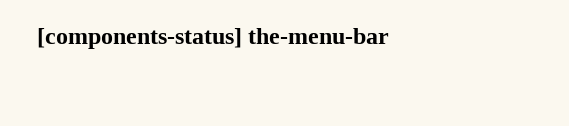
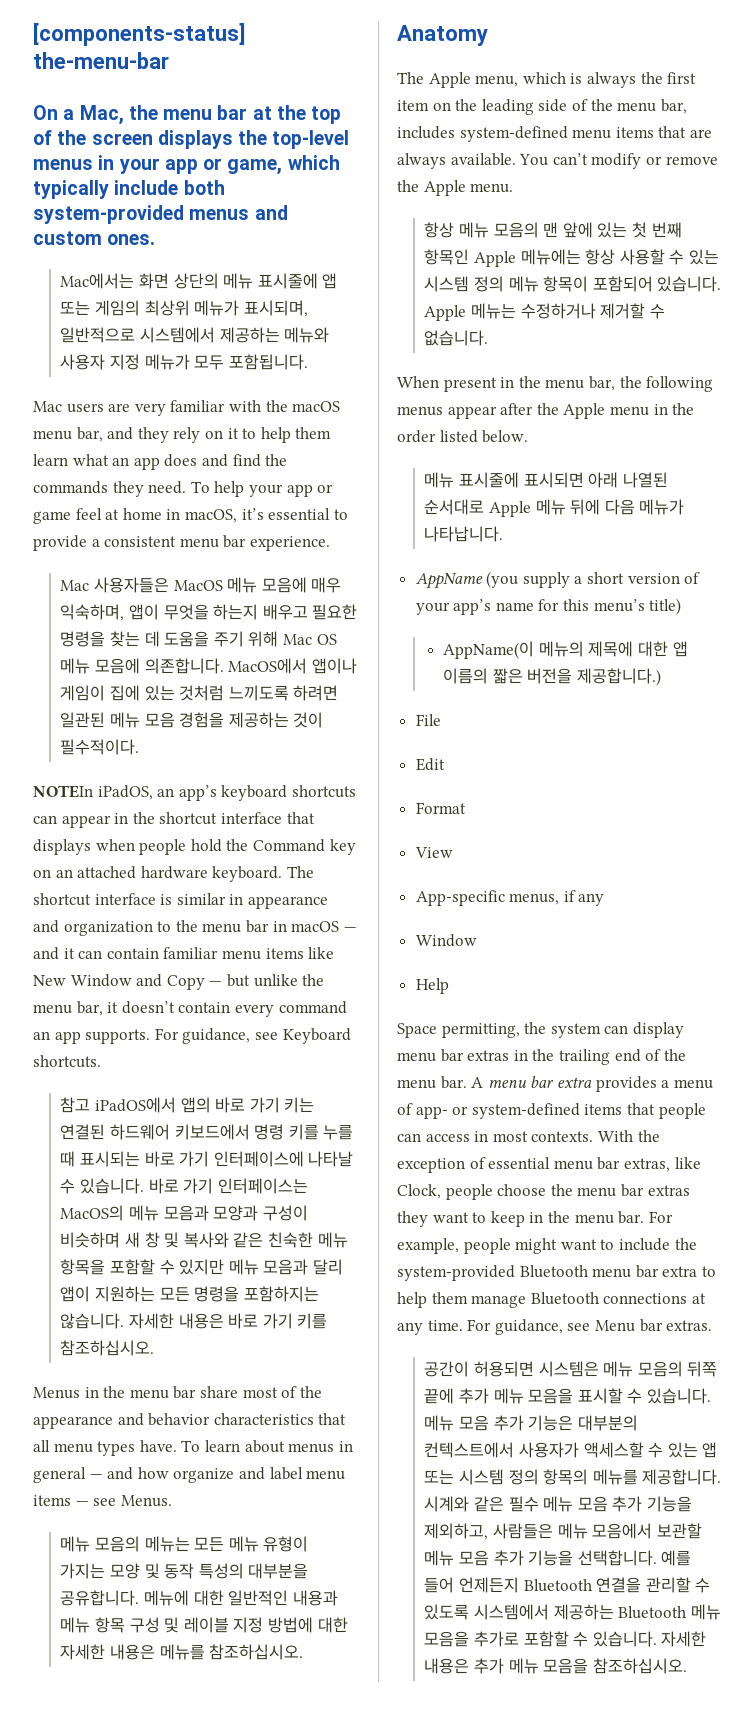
+ On a Mac, the menu bar at the top of the screen displays the top-level menus in your app or game, which typically include both system-provided menus and custom ones.
+ Mac에서는 화면 상단의 메뉴 표시줄에 앱 또는 게임의 최상위 메뉴가 표시되며, 일반적으로 시스템에서 제공하는 메뉴와 사용자 지정 메뉴가 모두 포함됩니다.
+ Mac users are very familiar with the macOS menu bar, and they rely on it to help them learn what an app does and find the commands they need. To help your app or game feel at home in macOS, it’s essential to provide a consistent menu bar experience.
+ Mac 사용자들은 MacOS 메뉴 모음에 매우 익숙하며, 앱이 무엇을 하는지 배우고 필요한 명령을 찾는 데 도움을 주기 위해 Mac OS 메뉴 모음에 의존합니다. MacOS에서 앱이나 게임이 집에 있는 것처럼 느끼도록 하려면 일관된 메뉴 모음 경험을 제공하는 것이 필수적이다.
+ NOTEIn iPadOS, an app’s keyboard shortcuts can appear in the shortcut interface that displays when people hold the Command key on an attached hardware keyboard. The shortcut interface is similar in appearance and organization to the menu bar in macOS — and it can contain familiar menu items like New Window and Copy — but unlike the menu bar, it doesn’t contain every command an app supports. For guidance, see Keyboard shortcuts.
+ 참고 iPadOS에서 앱의 바로 가기 키는 연결된 하드웨어 키보드에서 명령 키를 누를 때 표시되는 바로 가기 인터페이스에 나타날 수 있습니다. 바로 가기 인터페이스는 MacOS의 메뉴 모음과 모양과 구성이 비슷하며 새 창 및 복사와 같은 친숙한 메뉴 항목을 포함할 수 있지만 메뉴 모음과 달리 앱이 지원하는 모든 명령을 포함하지는 않습니다. 자세한 내용은 바로 가기 키를 참조하십시오.
+ Menus in the menu bar share most of the appearance and behavior characteristics that all menu types have. To learn about menus in general — and how organize and label menu items — see Menus.
+ 메뉴 모음의 메뉴는 모든 메뉴 유형이 가지는 모양 및 동작 특성의 대부분을 공유합니다. 메뉴에 대한 일반적인 내용과 메뉴 항목 구성 및 레이블 지정 방법에 대한 자세한 내용은 메뉴를 참조하십시오.
+ Anatomy
+ The Apple menu, which is always the first item on the leading side of the menu bar, includes system-defined menu items that are always available. You can’t modify or remove the Apple menu.
+ 항상 메뉴 모음의 맨 앞에 있는 첫 번째 항목인 Apple 메뉴에는 항상 사용할 수 있는 시스템 정의 메뉴 항목이 포함되어 있습니다. Apple 메뉴는 수정하거나 제거할 수 없습니다.
+ When present in the menu bar, the following menus appear after the Apple menu in the order listed below.
+ 메뉴 표시줄에 표시되면 아래 나열된 순서대로 Apple 메뉴 뒤에 다음 메뉴가 나타납니다.
+ AppName (you supply a short version of your app’s name for this menu’s title)
+ AppName(이 메뉴의 제목에 대한 앱 이름의 짧은 버전을 제공합니다.)
+ File
+ Edit
+ Format
+ View
+ App-specific menus, if any
+ Window
+ Help
+ Space permitting, the system can display menu bar extras in the trailing end of the menu bar. A menu bar extra provides a menu of app- or system-defined items that people can access in most contexts. With the exception of essential menu bar extras, like Clock, people choose the menu bar extras they want to keep in the menu bar. For example, people might want to include the system-provided Bluetooth menu bar extra to help them manage Bluetooth connections at any time. For guidance, see Menu bar extras.
+ 공간이 허용되면 시스템은 메뉴 모음의 뒤쪽 끝에 추가 메뉴 모음을 표시할 수 있습니다. 메뉴 모음 추가 기능은 대부분의 컨텍스트에서 사용자가 액세스할 수 있는 앱 또는 시스템 정의 항목의 메뉴를 제공합니다. 시계와 같은 필수 메뉴 모음 추가 기능을 제외하고, 사람들은 메뉴 모음에서 보관할 메뉴 모음 추가 기능을 선택합니다. 예를 들어 언제든지 Bluetooth 연결을 관리할 수 있도록 시스템에서 제공하는 Bluetooth 메뉴 모음을 추가로 포함할 수 있습니다. 자세한 내용은 추가 메뉴 모음을 참조하십시오.

